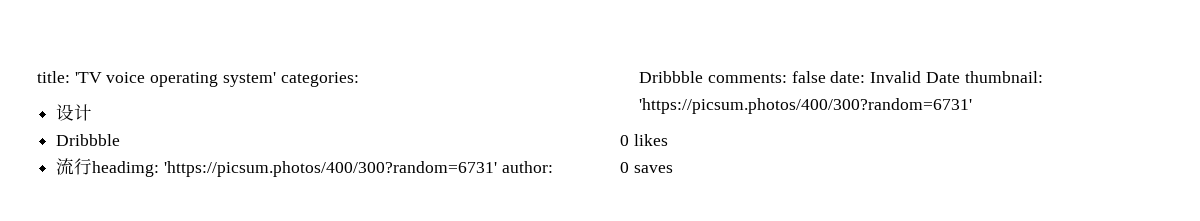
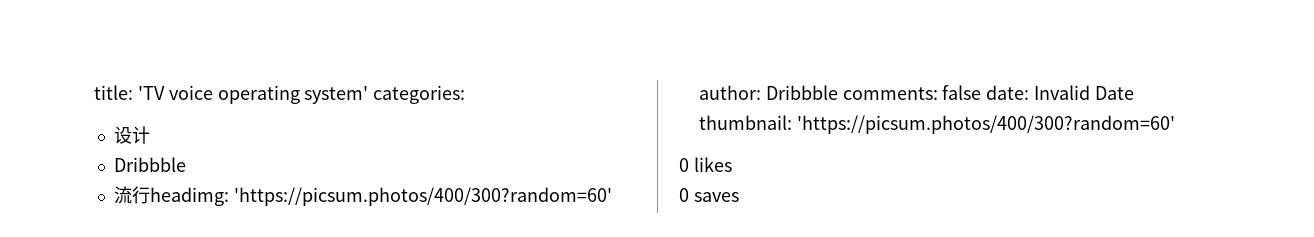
- 流行headimg: 'https://picsum.photos/400/300?random=6731' author: Dribbble comments: false date: Invalid Date thumbnail: 'https://picsum.photos/400/300?random=6731'
+ 流行headimg: 'https://picsum.photos/400/300?random=60' author: Dribbble comments: false date: Invalid Date thumbnail: 'https://picsum.photos/400/300?random=60'

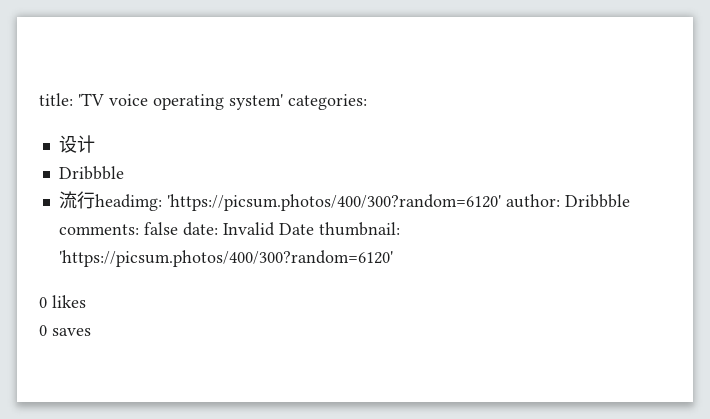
- 流行headimg: 'https://picsum.photos/400/300?random=60' author: Dribbble comments: false date: Invalid Date thumbnail: 'https://picsum.photos/400/300?random=60'
+ 流行headimg: 'https://picsum.photos/400/300?random=6120' author: Dribbble comments: false date: Invalid Date thumbnail: 'https://picsum.photos/400/300?random=6120'

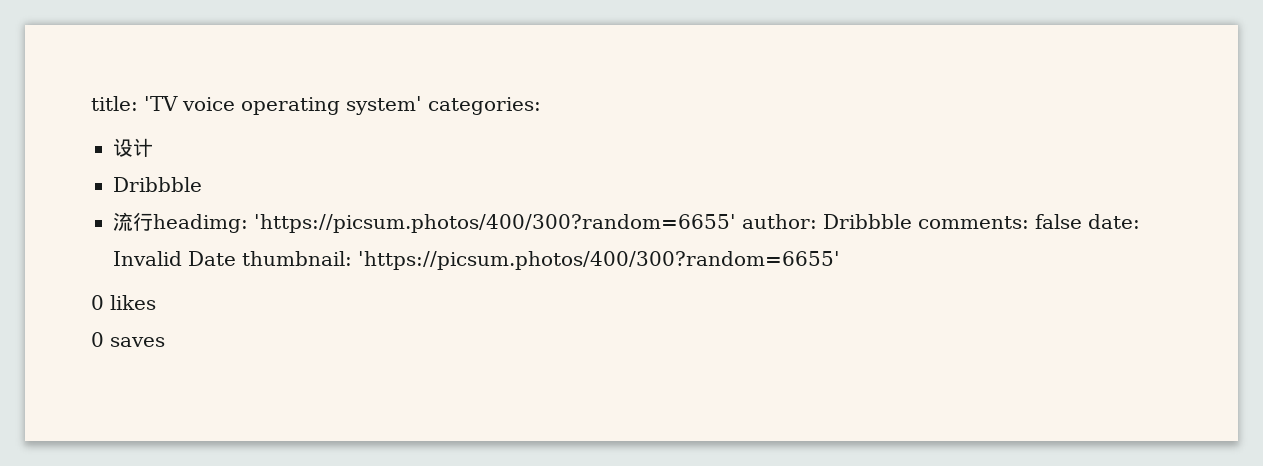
- 流行headimg: 'https://picsum.photos/400/300?random=6120' author: Dribbble comments: false date: Invalid Date thumbnail: 'https://picsum.photos/400/300?random=6120'
+ 流行headimg: 'https://picsum.photos/400/300?random=6655' author: Dribbble comments: false date: Invalid Date thumbnail: 'https://picsum.photos/400/300?random=6655'

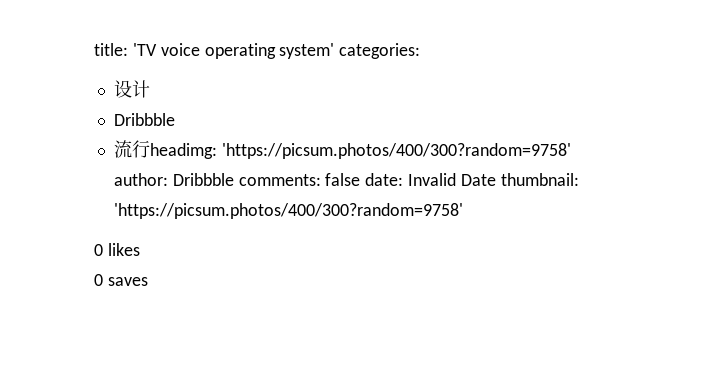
- 流行headimg: 'https://picsum.photos/400/300?random=6655' author: Dribbble comments: false date: Invalid Date thumbnail: 'https://picsum.photos/400/300?random=6655'
+ 流行headimg: 'https://picsum.photos/400/300?random=9758' author: Dribbble comments: false date: Invalid Date thumbnail: 'https://picsum.photos/400/300?random=9758'

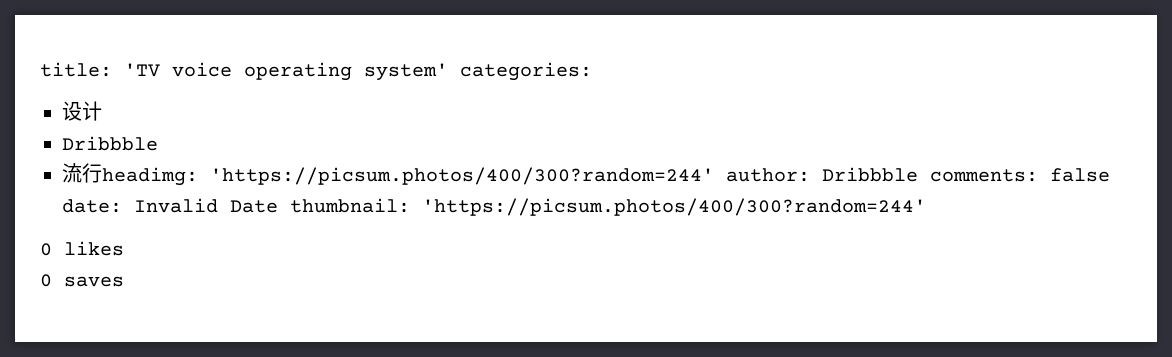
- 流行headimg: 'https://picsum.photos/400/300?random=9758' author: Dribbble comments: false date: Invalid Date thumbnail: 'https://picsum.photos/400/300?random=9758'
+ 流行headimg: 'https://picsum.photos/400/300?random=244' author: Dribbble comments: false date: Invalid Date thumbnail: 'https://picsum.photos/400/300?random=244'

